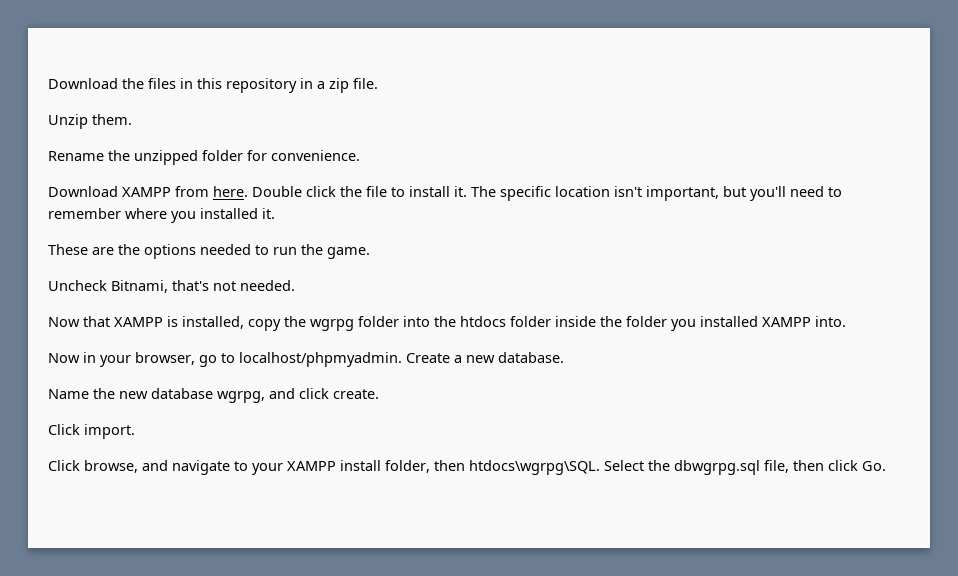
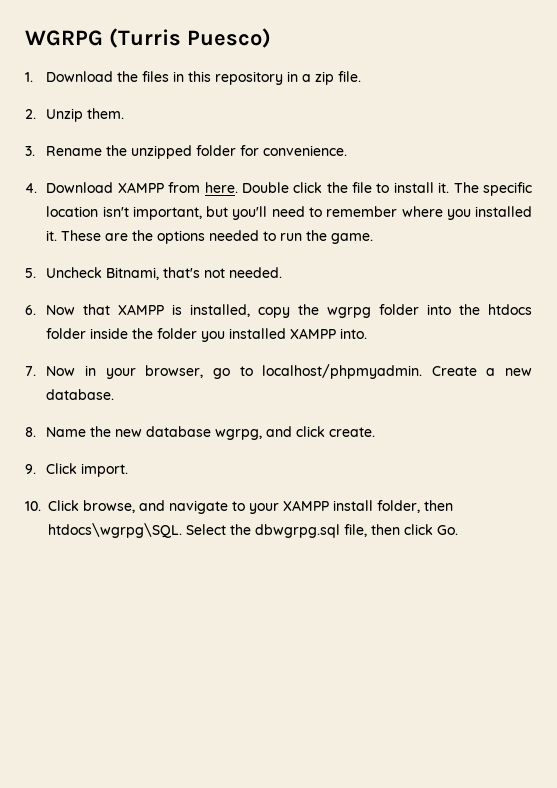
- Download the files in this repository in a zip file.
+ WGRPG (Turris Puesco)
+ 1. Download the files in this repository in a zip file.
- Unzip them.
+ 2. Unzip them.
- Rename the unzipped folder for convenience.
+ 3. Rename the unzipped folder for convenience.
- Download XAMPP from here.
+ 4. Download XAMPP from here.
- The specific location isn't important, but you'll need to remember where you installed it.
- These are the options needed to run the game.
+ The specific location isn't important, but you'll need to remember where you installed it. These are the options needed to run the game.
- Uncheck Bitnami, that's not needed.
+ 5. Uncheck Bitnami, that's not needed.
- Now that XAMPP is installed, copy the wgrpg folder into the htdocs folder inside the folder you installed XAMPP into.
+ 6. Now that XAMPP is installed, copy the wgrpg folder into the htdocs folder inside the folder you installed XAMPP into.
- Now in your browser, go to localhost/phpmyadmin.
+ 7. Now in your browser, go to localhost/phpmyadmin.
- Name the new database wgrpg, and click create.
+ 8. Name the new database wgrpg, and click create.
- Click import.
+ 9. Click import.
- Click browse, and navigate to your XAMPP install folder, then htdocs\wgrpg\SQL.
+ 10. Click browse, and navigate to your XAMPP install folder, then htdocs\wgrpg\SQL.

